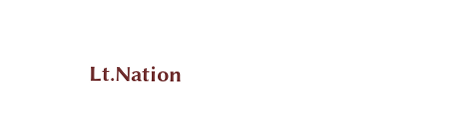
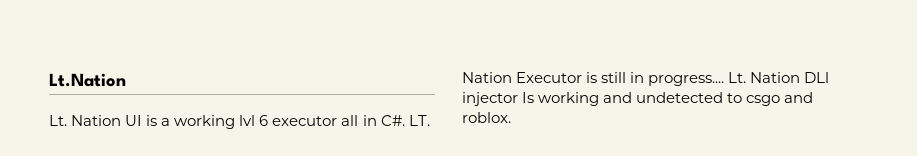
+ Lt. Nation UI is a working lvl 6 executor all in C#. LT. Nation Executor is still in progress.... Lt. Nation DLl injector Is working and undetected to csgo and roblox.

